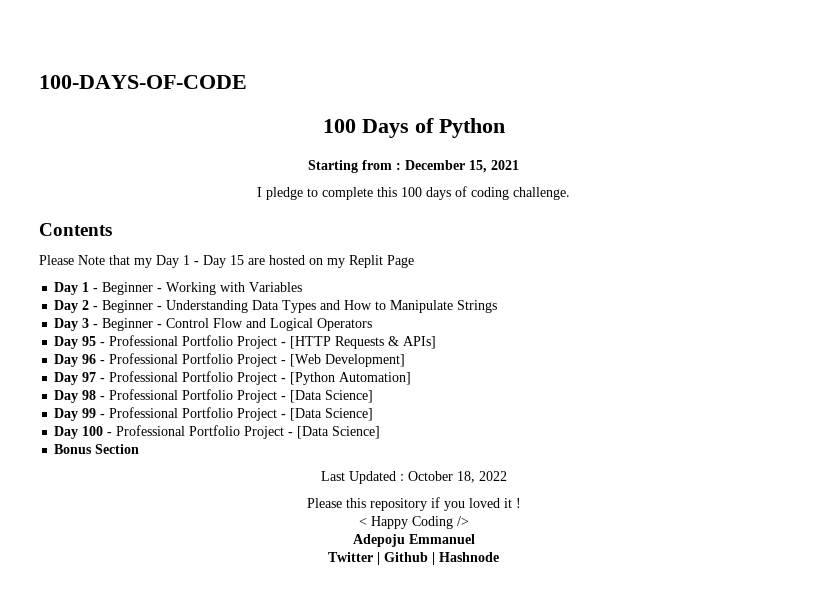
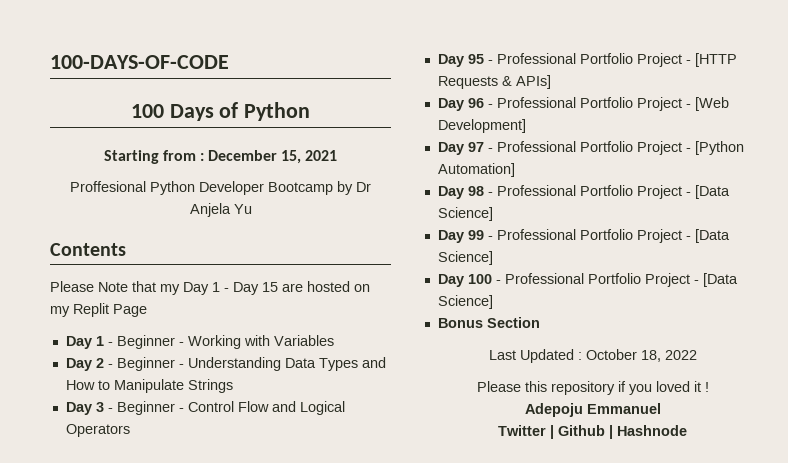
- I pledge to complete this 100 days of coding challenge.
+ Proffesional Python Developer Bootcamp by Dr Anjela Yu
- < Happy Coding />

